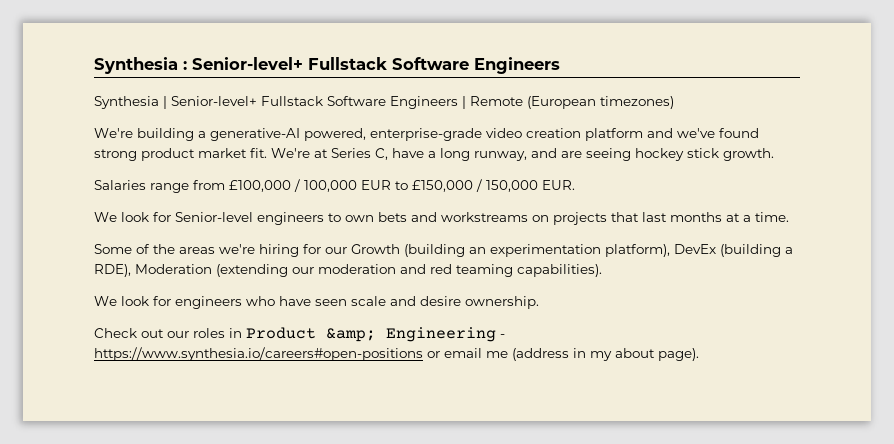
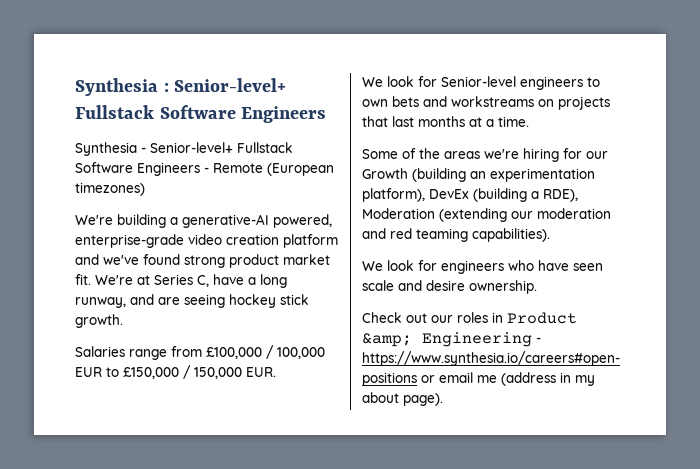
- Synthesia | Senior-level+ Fullstack Software Engineers | Remote (European timezones)
+ Synthesia - Senior-level+ Fullstack Software Engineers - Remote (European timezones)

